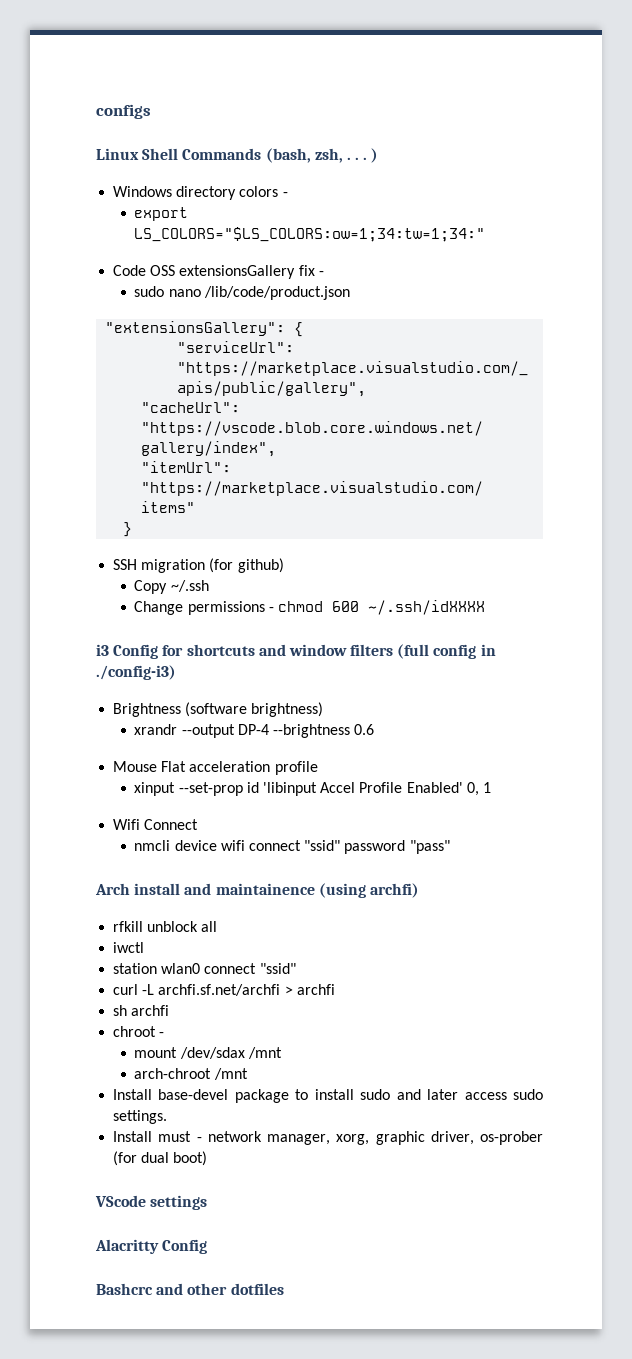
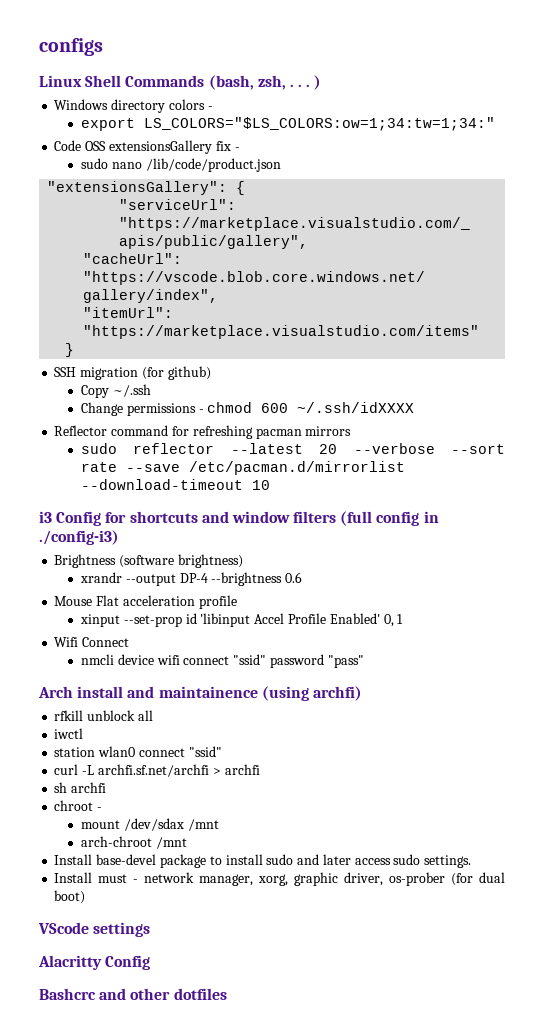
+ Reflector command for refreshing pacman mirrors
+ sudo reflector --latest 20 --verbose --sort rate --save /etc/pacman.d/mirrorlist --download-timeout 10

